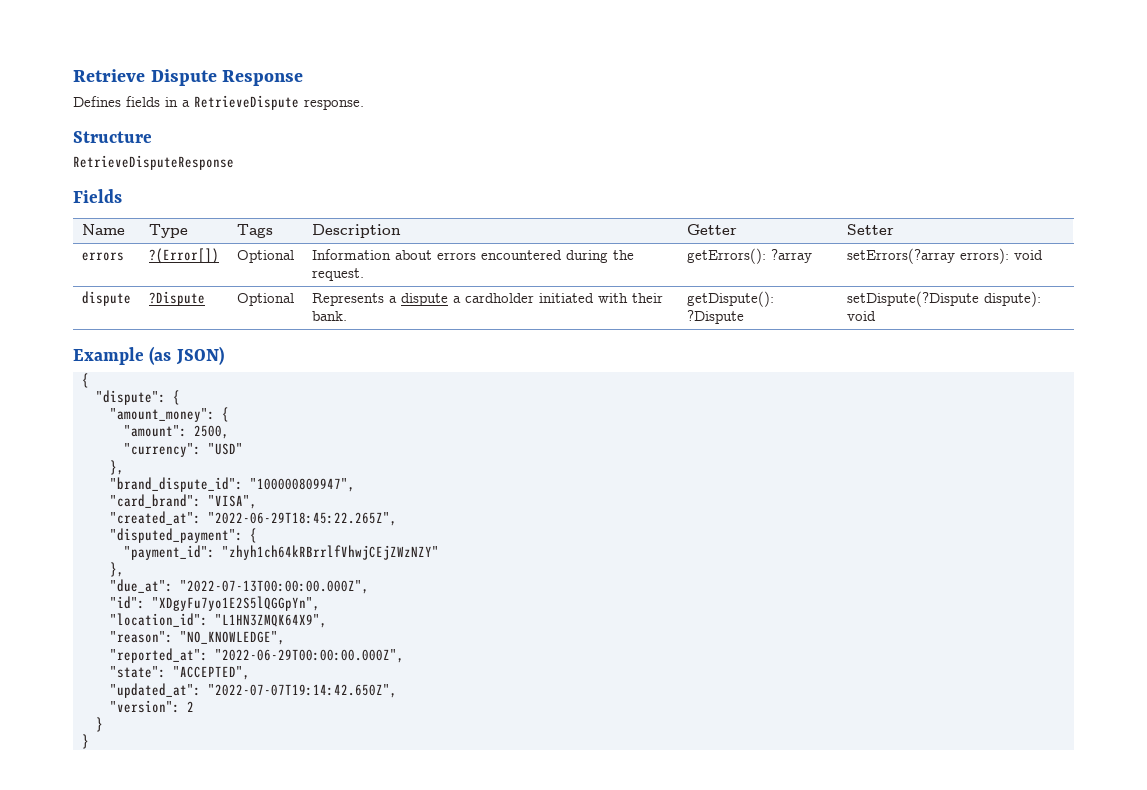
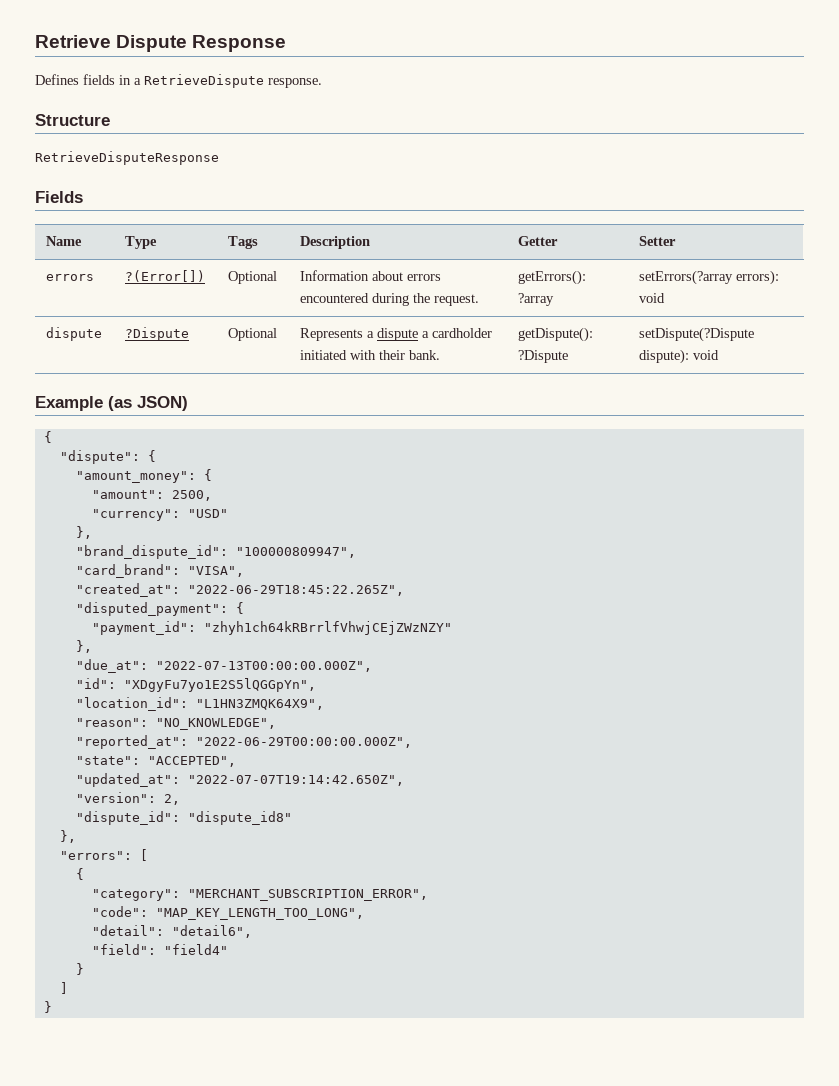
- "version": 2
+ "version": 2,
+ "dispute_id": "dispute_id8"
+ },
+ "errors": [
+ {
+ "category": "MERCHANT_SUBSCRIPTION_ERROR",
+ "code": "MAP_KEY_LENGTH_TOO_LONG",
+ "detail": "detail6",
+ "field": "field4"
  }
+ ]

